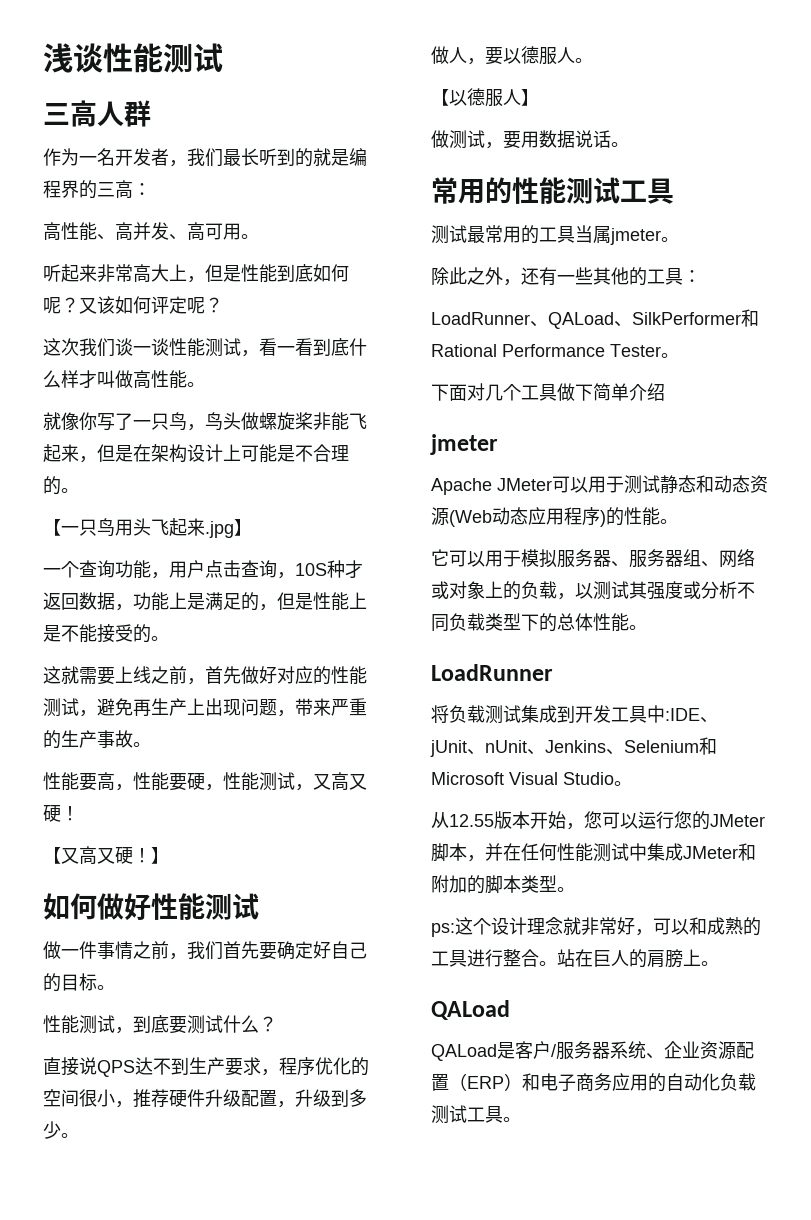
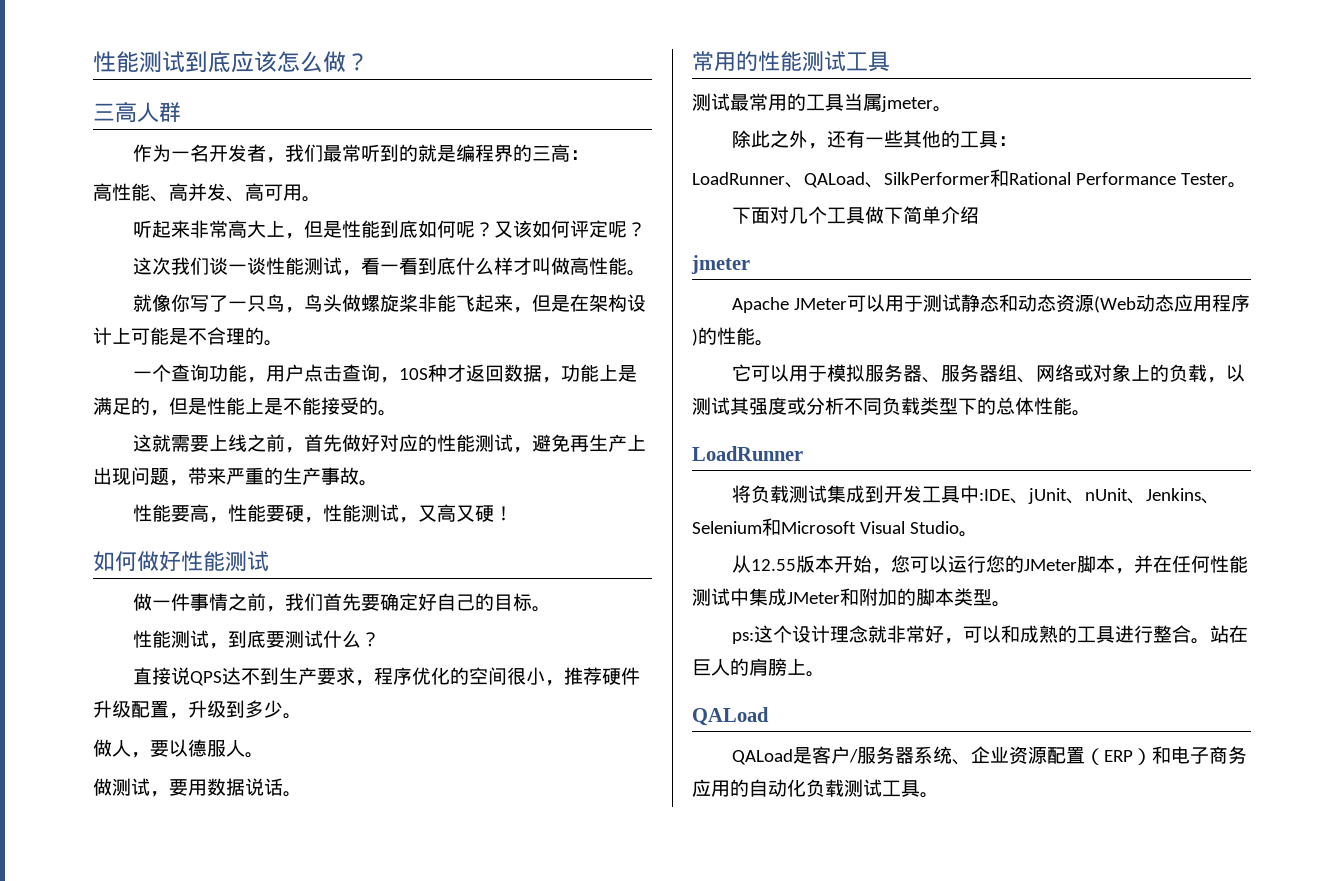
- 浅谈性能测试
+ 性能测试到底应该怎么做？
- 作为一名开发者，我们最长听到的就是编程界的三高：
+ 作为一名开发者，我们最常听到的就是编程界的三高：
- 【一只鸟用头飞起来.jpg】
- 【又高又硬！】
- 【以德服人】

